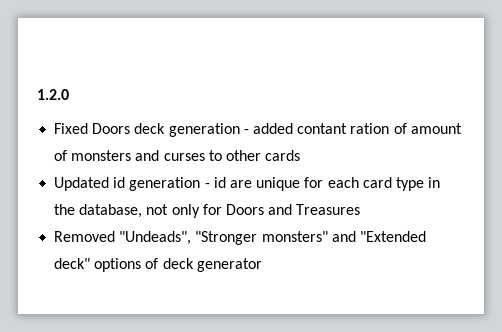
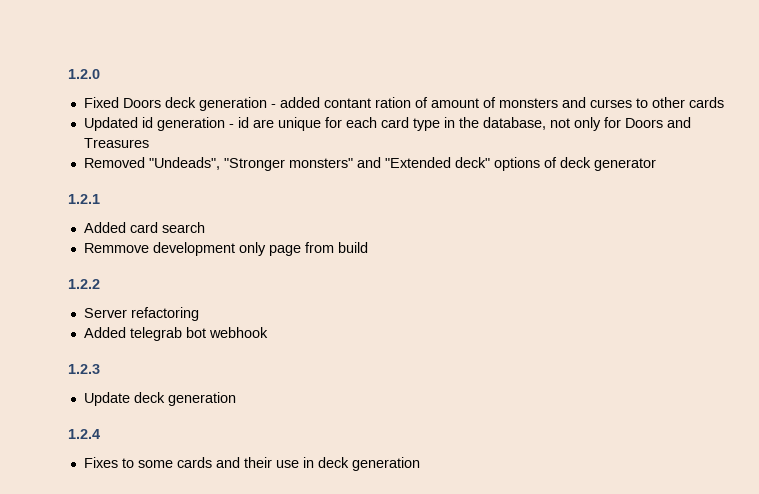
+ 1.2.1
+ Added card search
+ Remmove development only page from build
+ 1.2.2
+ Server refactoring
+ Added telegrab bot webhook
+ 1.2.3
+ Update deck generation
+ 1.2.4
+ Fixes to some cards and their use in deck generation

